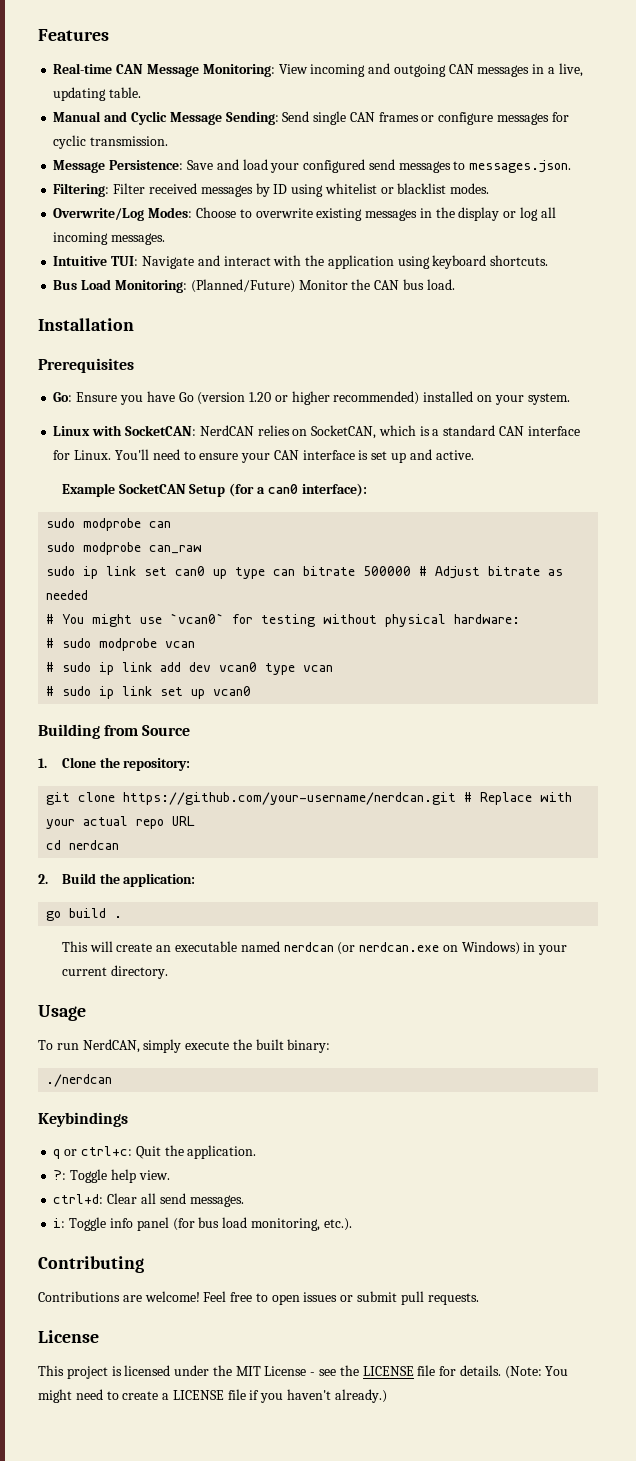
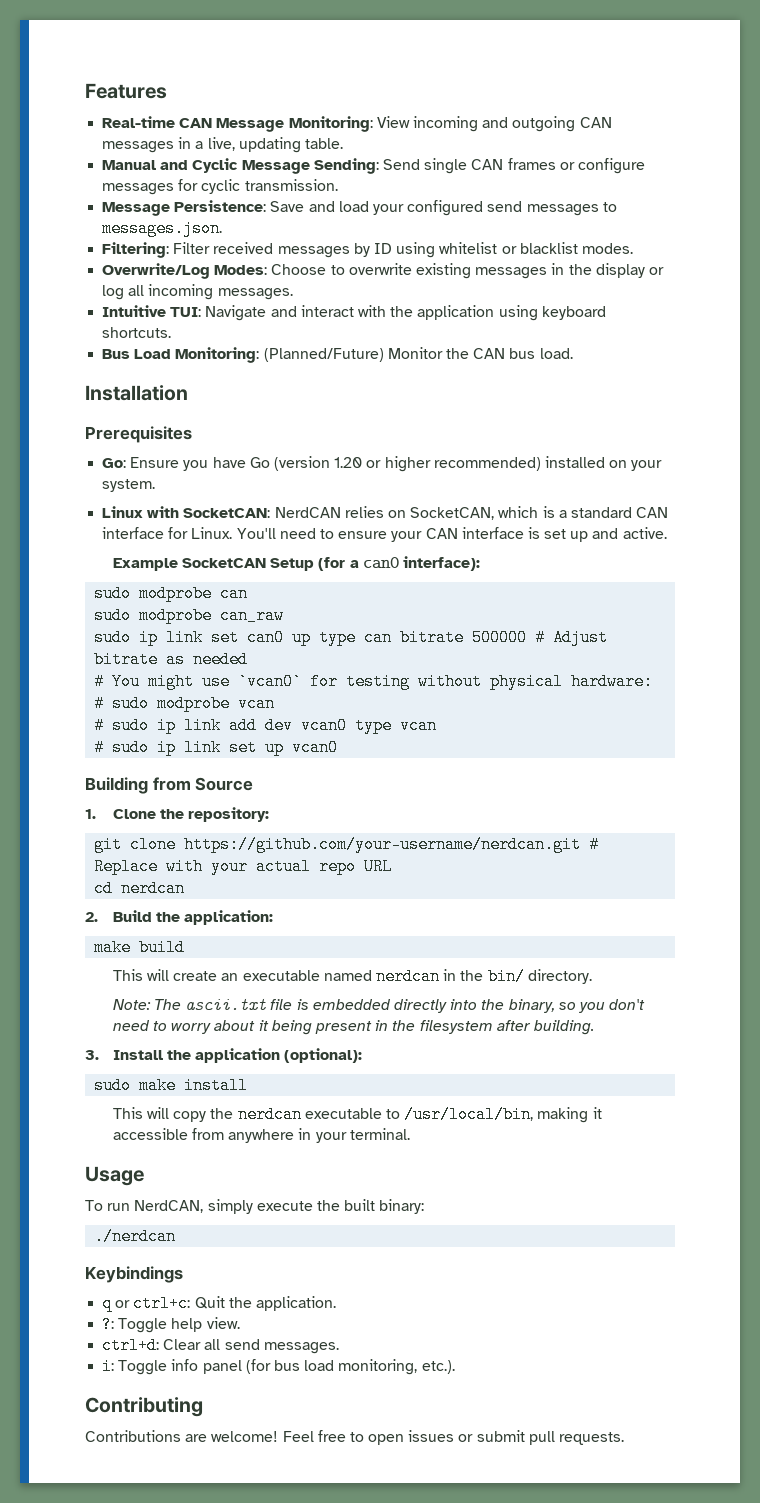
- go build .
+ make build
- This will create an executable named nerdcan (or nerdcan.exe on Windows) in your current directory.
+ This will create an executable named nerdcan in the bin/ directory.
+ Note: The ascii.txt file is embedded directly into the binary, so you don't need to worry about it being present in the filesystem after building.
+ 3. Install the application (optional):
+ sudo make install
+ This will copy the nerdcan executable to /usr/local/bin, making it accessible from anywhere in your terminal.
  Feel free to open issues or submit pull requests.
- License
- This project is licensed under the MIT License - see the LICENSE file for details. (Note: You might need to create a LICENSE file if you haven't already.)

